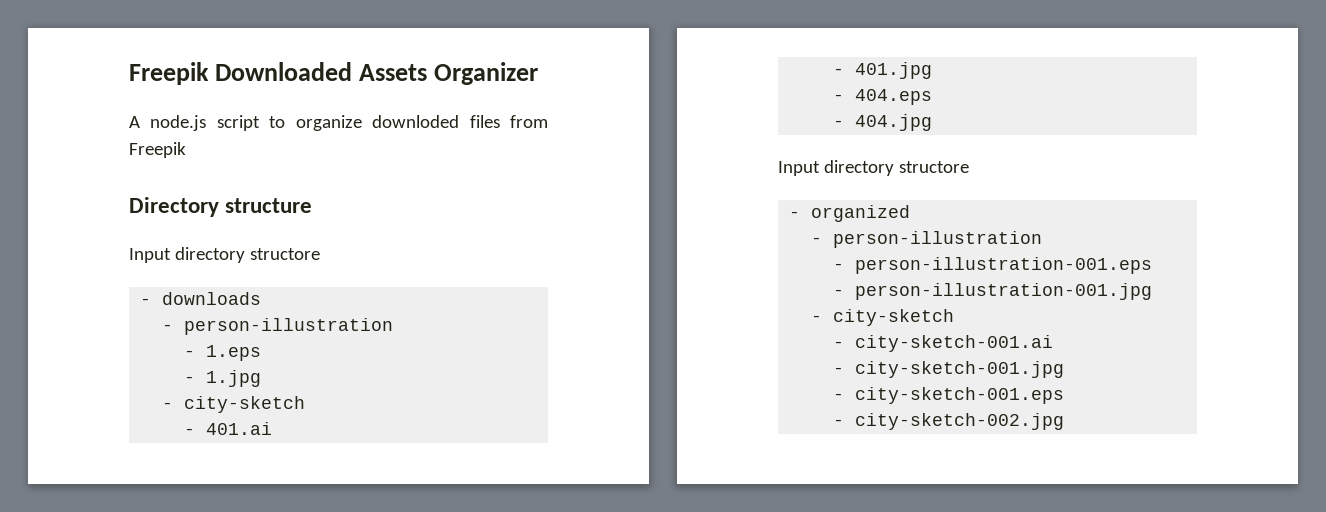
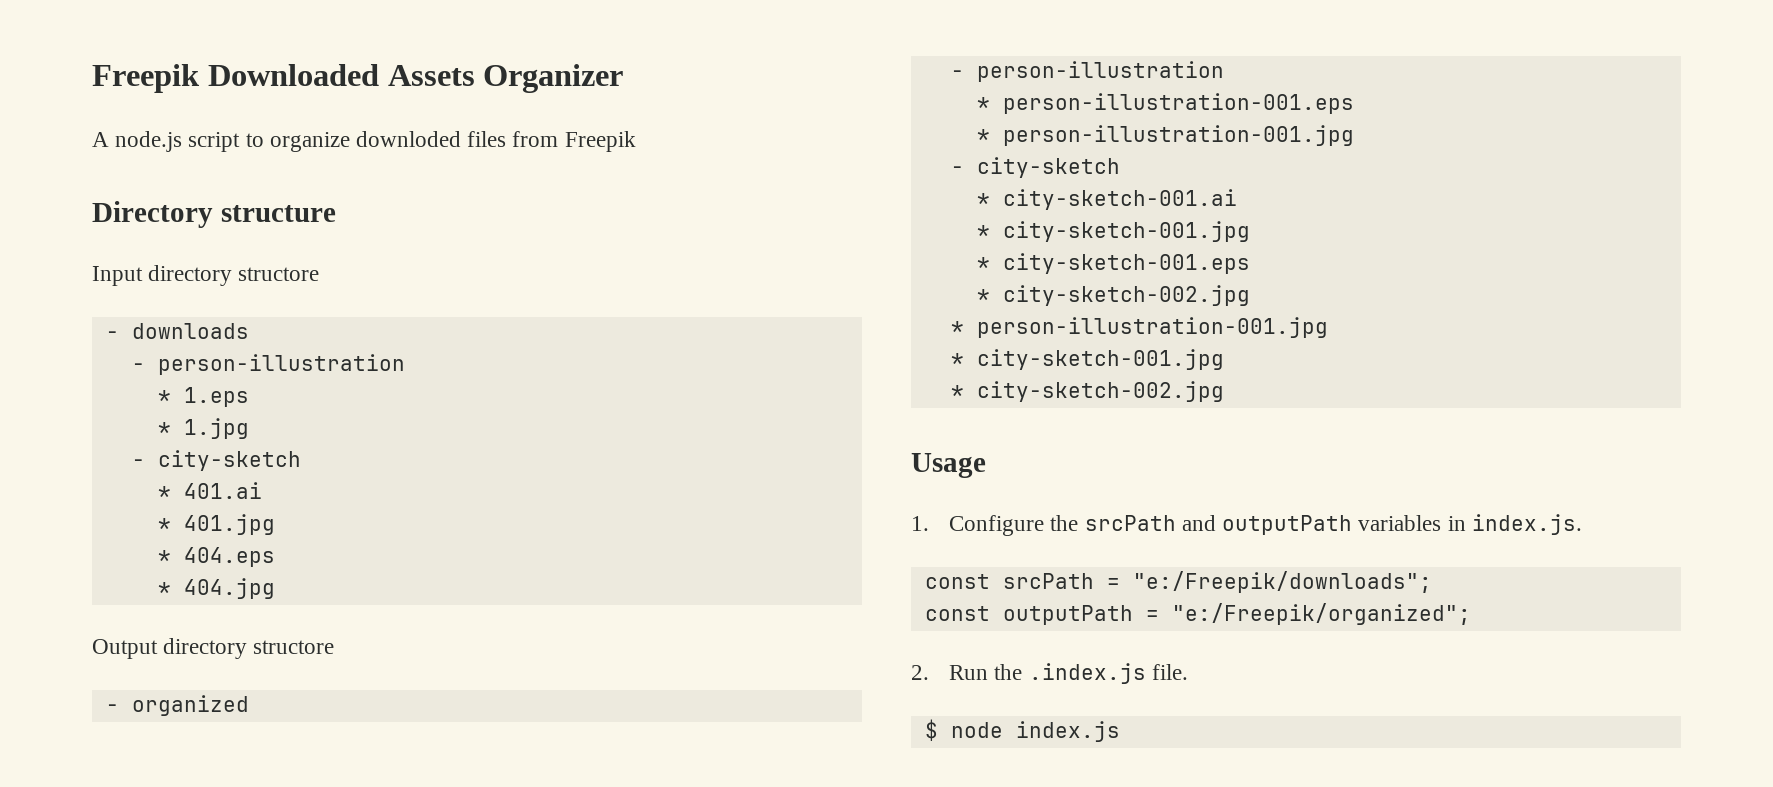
- - 1.eps
+ * 1.eps
- - 1.jpg
+ * 1.jpg
- - 401.ai
+ * 401.ai
- - 401.jpg
+ * 401.jpg
- - 404.eps
+ * 404.eps
- - 404.jpg
- Input directory structore
+ * 404.jpg
+ Output directory structore
- - person-illustration-001.eps
- - person-illustration-001.jpg
+ * person-illustration-001.eps
+ * person-illustration-001.jpg
- - city-sketch-001.ai
- - city-sketch-001.jpg
- - city-sketch-001.eps
- - city-sketch-002.jpg
+ * city-sketch-001.ai
+ * city-sketch-001.jpg
+ * city-sketch-001.eps
+ * city-sketch-002.jpg
+ * person-illustration-001.jpg
+ * city-sketch-001.jpg
+ * city-sketch-002.jpg
+ Usage
+ 1. Configure the srcPath and outputPath variables in index.js.
+ const srcPath = "e:/Freepik/downloads";
+ const outputPath = "e:/Freepik/organized";
+ 2. Run the .index.js file.
+ $ node index.js

